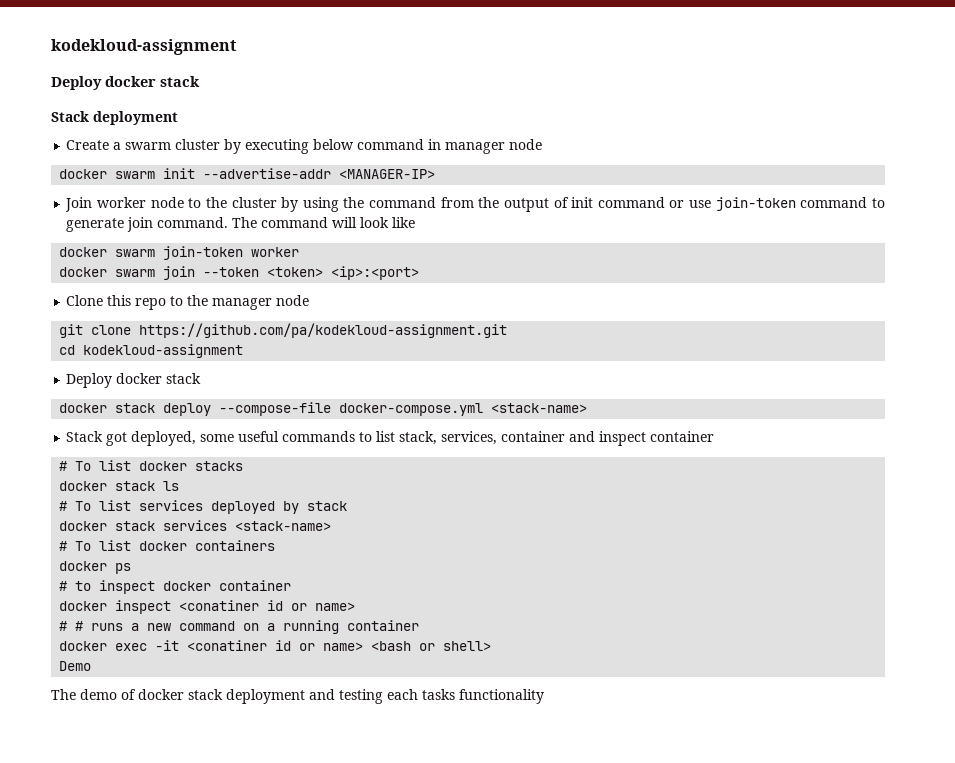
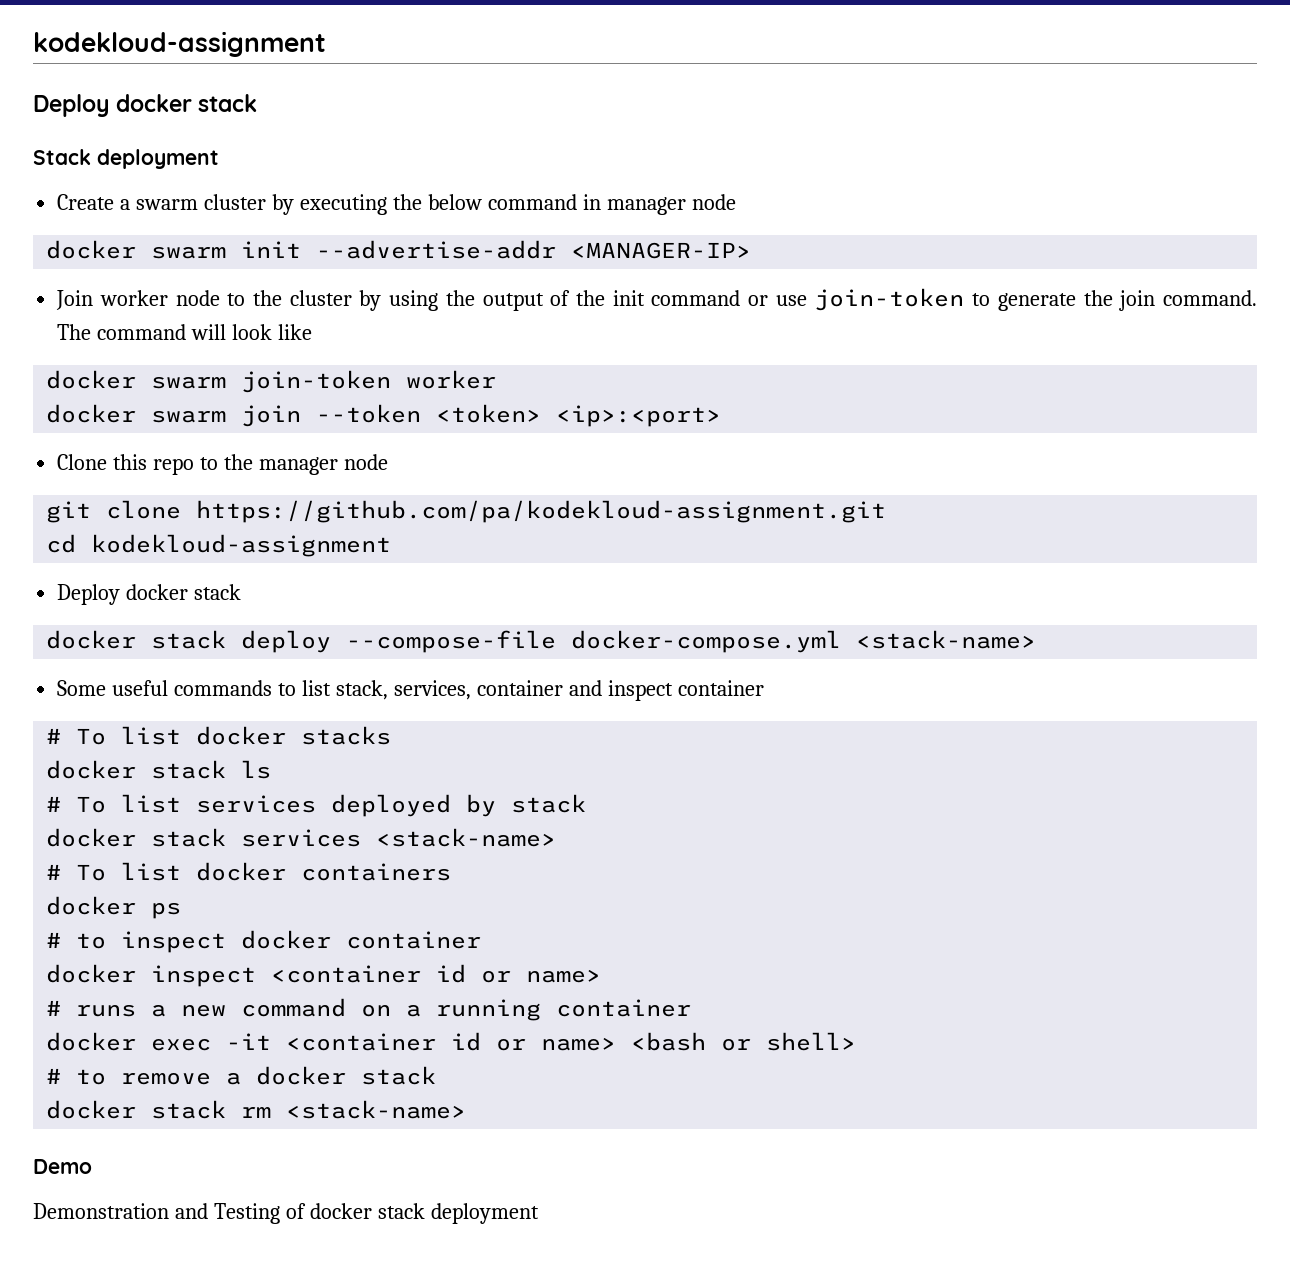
- Create a swarm cluster by executing below command in manager node
+ Create a swarm cluster by executing the below command in manager node
- Join worker node to the cluster by using the command from the output of init command or use join-token command to generate join command.
+ Join worker node to the cluster by using the output of the init command or use join-token to generate the join command.
- Stack got deployed, some useful commands to list stack, services, container and inspect container
+ Some useful commands to list stack, services, container and inspect container
- docker inspect <conatiner id or name>
+ docker inspect <container id or name>
- # # runs a new command on a running container
+ # runs a new command on a running container
- docker exec -it <conatiner id or name> <bash or shell>
+ docker exec -it <container id or name> <bash or shell>
+ # to remove a docker stack
+ docker stack rm <stack-name>
  Demo
- The demo of docker stack deployment and testing each tasks functionality
+ Demonstration and Testing of docker stack deployment

